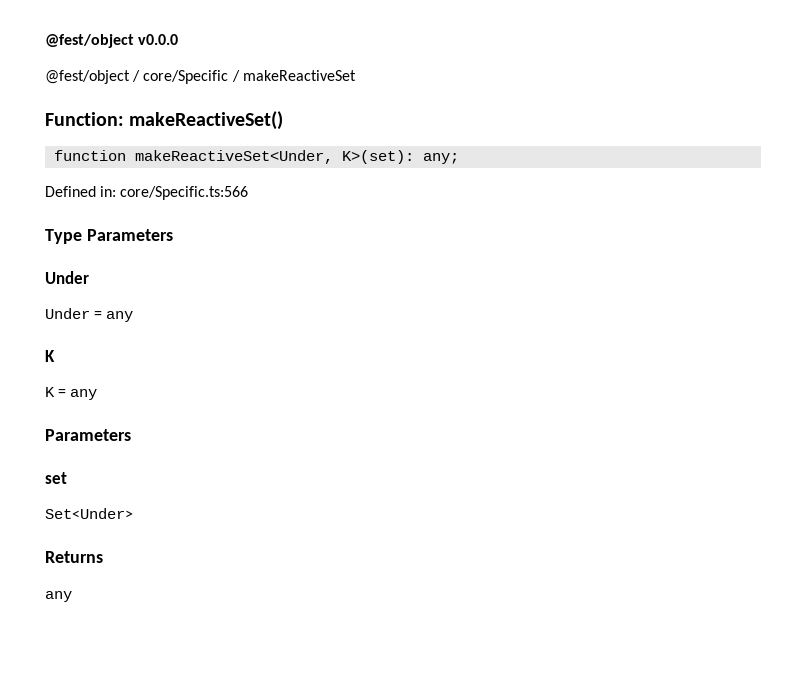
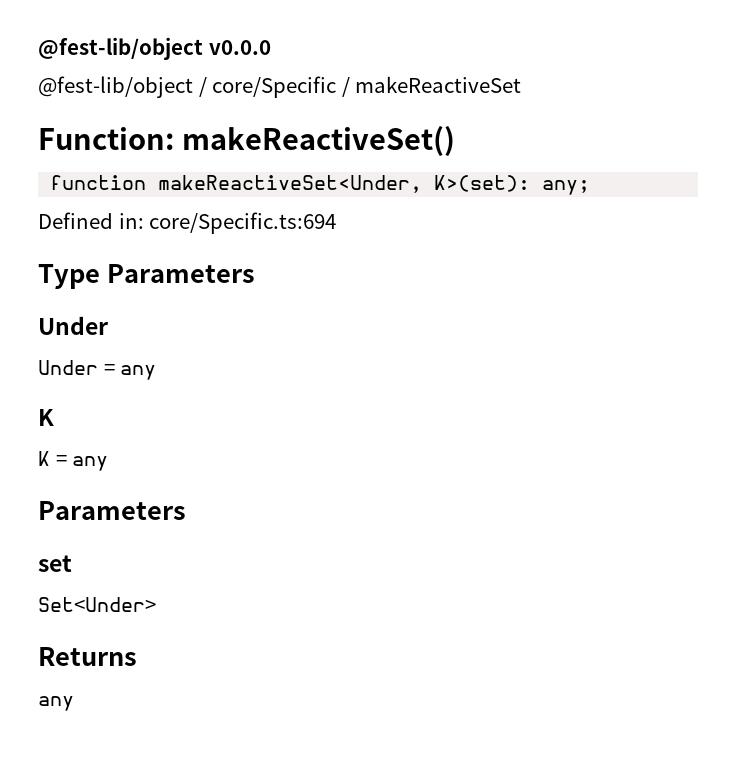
- @fest/object v0.0.0
+ @fest-lib/object v0.0.0
- @fest/object / core/Specific / makeReactiveSet
+ @fest-lib/object / core/Specific / makeReactiveSet
- Defined in: core/Specific.ts:566
+ Defined in: core/Specific.ts:694

